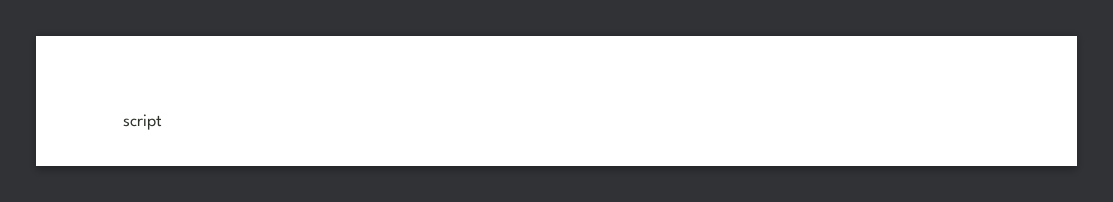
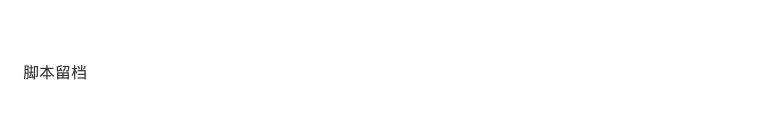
- script
+ 脚本留档

